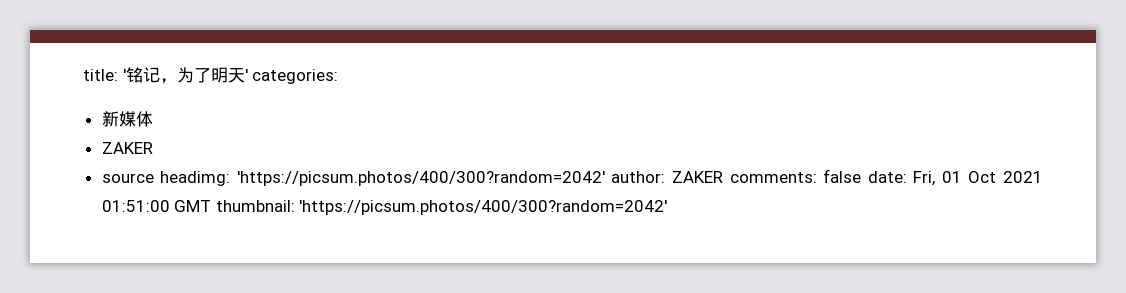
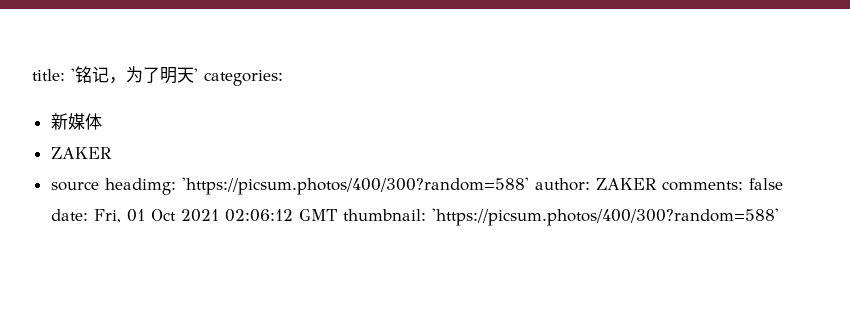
- source headimg: 'https://picsum.photos/400/300?random=2042' author: ZAKER comments: false date: Fri, 01 Oct 2021 01:51:00 GMT thumbnail: 'https://picsum.photos/400/300?random=2042'
+ source headimg: 'https://picsum.photos/400/300?random=588' author: ZAKER comments: false date: Fri, 01 Oct 2021 02:06:12 GMT thumbnail: 'https://picsum.photos/400/300?random=588'

